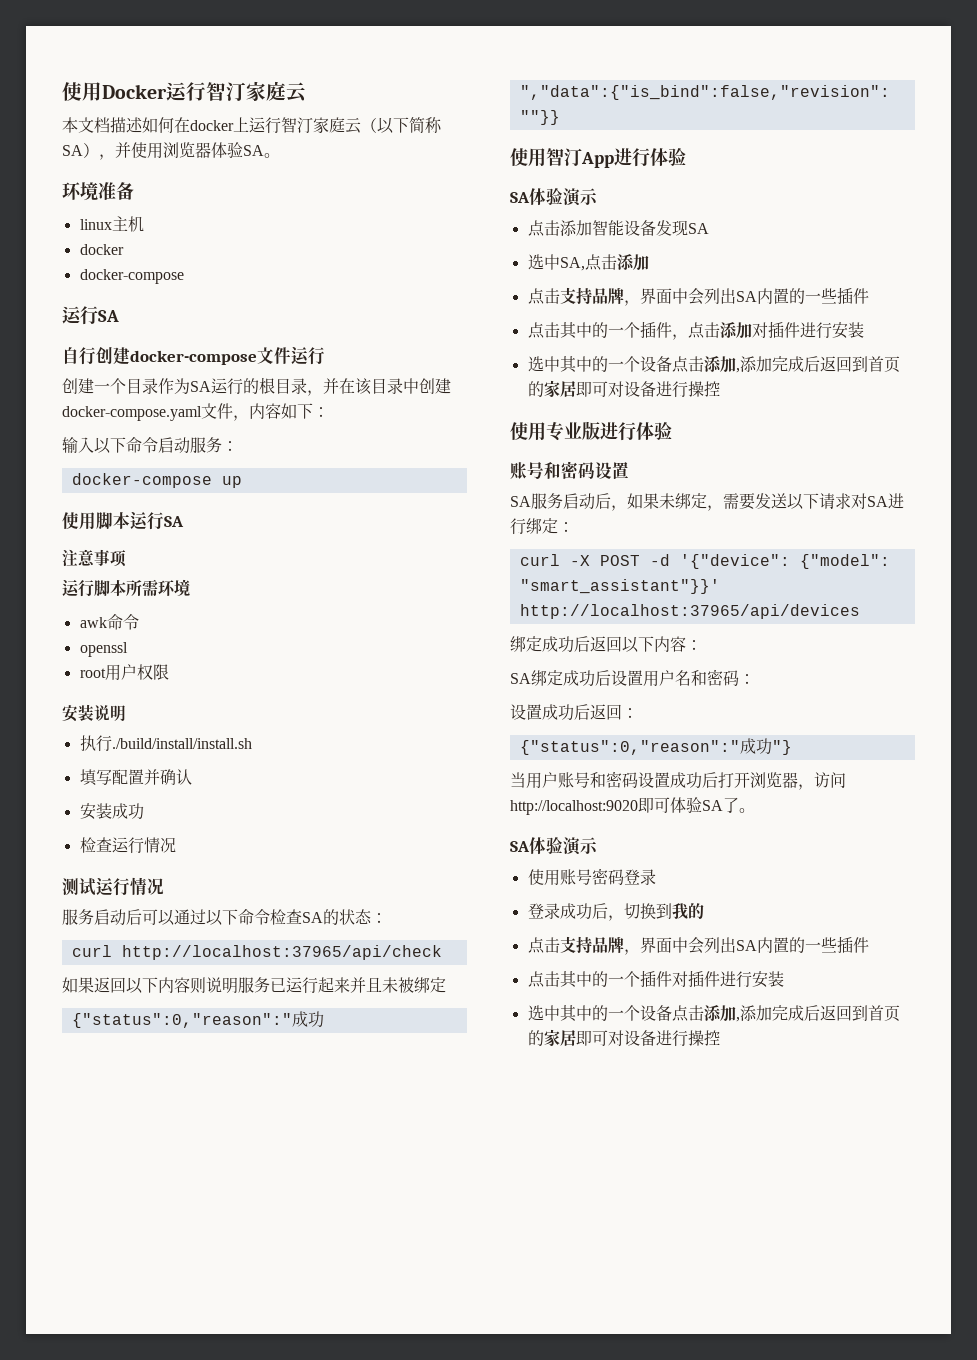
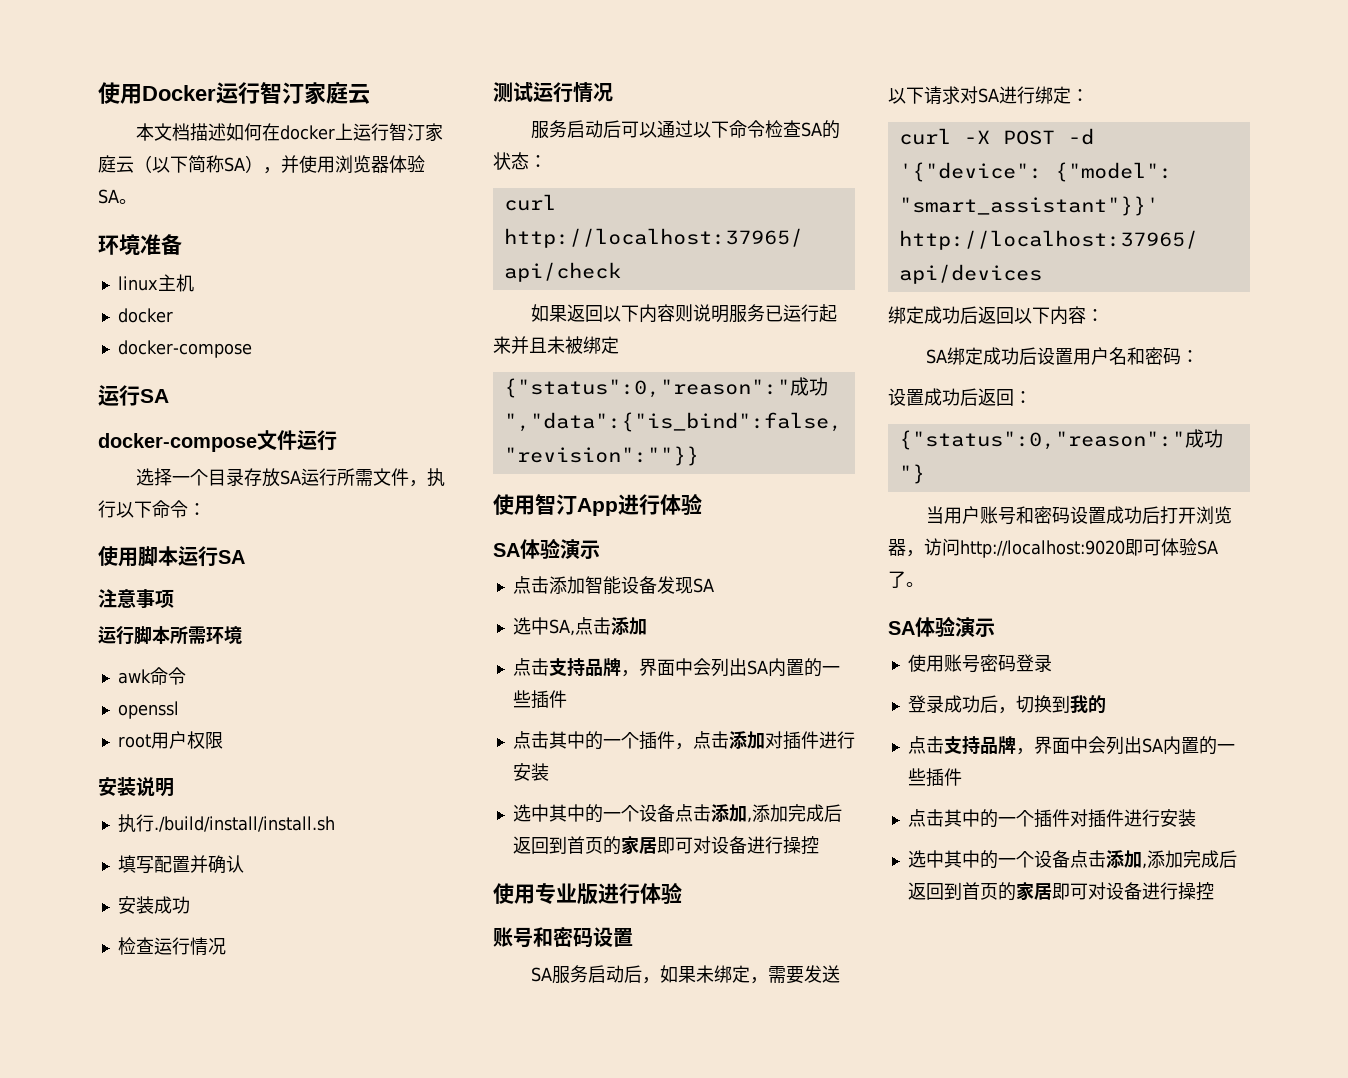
- 自行创建docker-compose文件运行
+ docker-compose文件运行
- 创建一个目录作为SA运行的根目录，并在该目录中创建docker-compose.yaml文件，内容如下：
- 输入以下命令启动服务：
- docker-compose up
+ 选择一个目录存放SA运行所需文件，执行以下命令：

